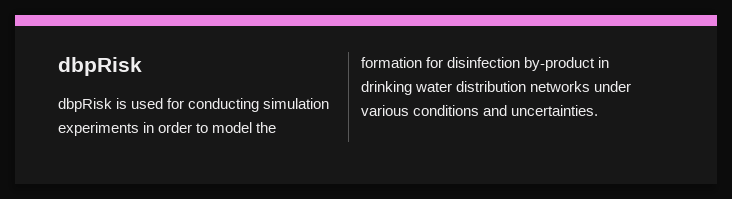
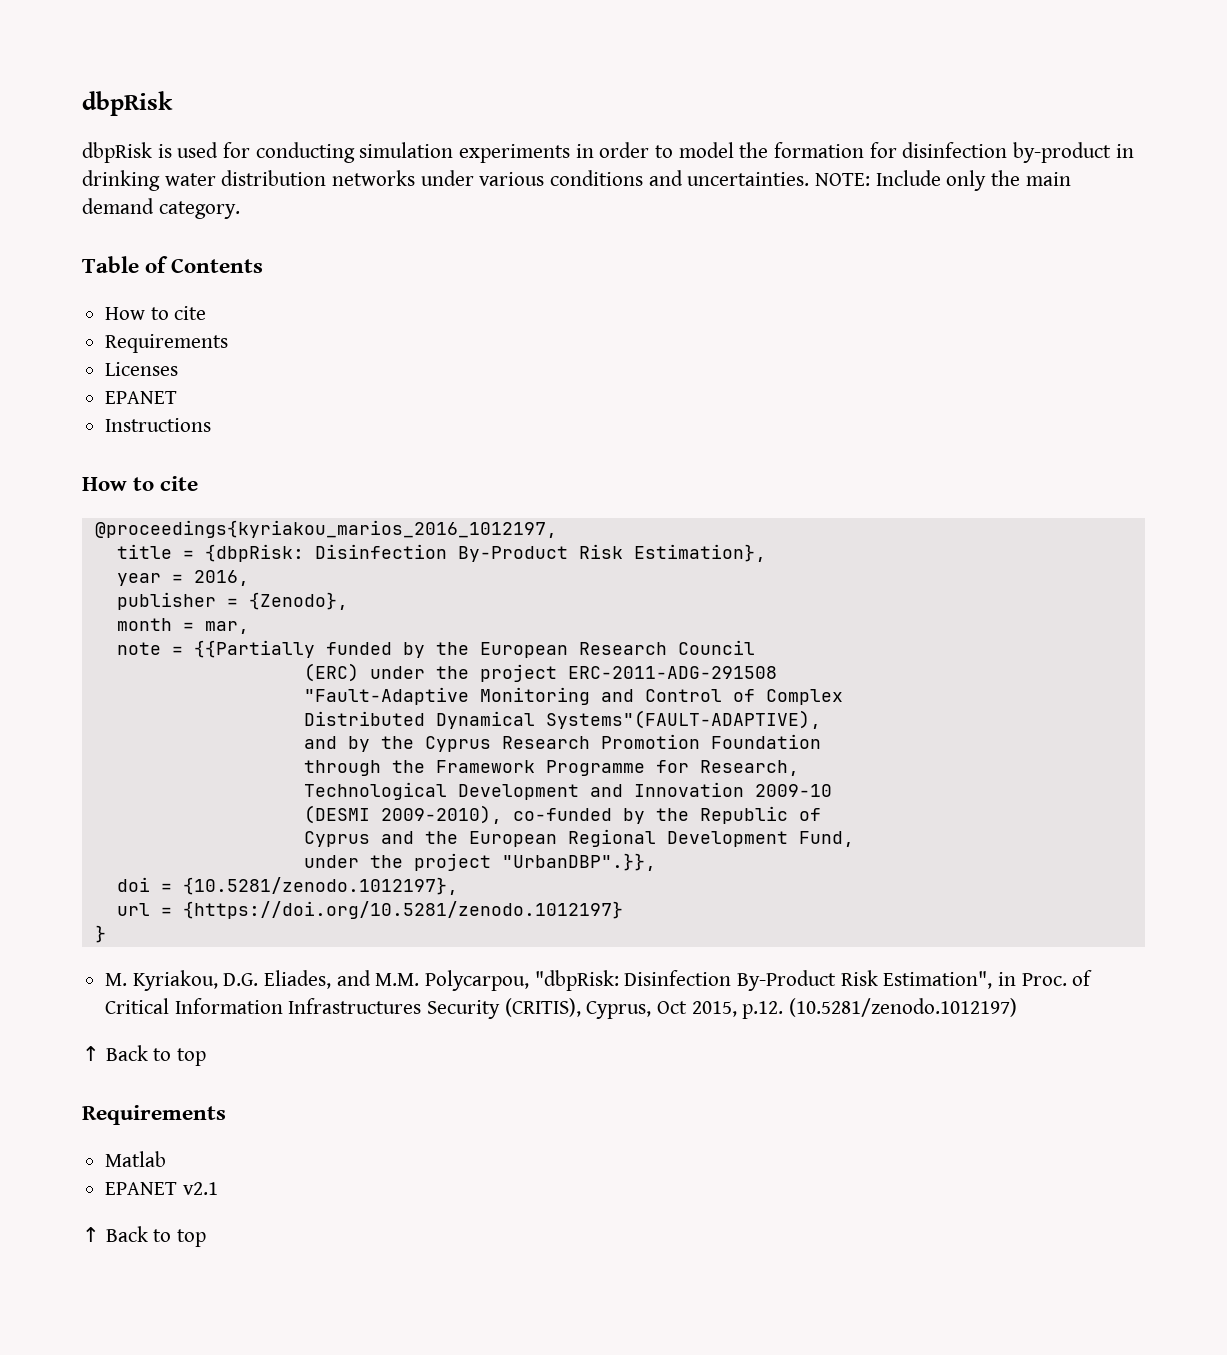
+ NOTE: Include only the main demand category.
+ Table of Contents
+ How to cite
+ Requirements
+ Licenses
+ EPANET
+ Instructions
+ How to cite
+ @proceedings{kyriakou_marios_2016_1012197,
+ title = {dbpRisk: Disinfection By-Product Risk Estimation},
+ year = 2016,
+ publisher = {Zenodo},
+ month = mar,
+ note = {{Partially funded by the European Research Council
+ (ERC) under the project ERC-2011-ADG-291508
+ "Fault-Adaptive Monitoring and Control of Complex
+ Distributed Dynamical Systems"(FAULT-ADAPTIVE),
+ and by the Cyprus Research Promotion Foundation
+ through the Framework Programme for Research,
+ Technological Development and Innovation 2009-10
+ (DESMI 2009-2010), co-funded by the Republic of
+ Cyprus and the European Regional Development Fund,
+ under the project "UrbanDBP".}},
+ doi = {10.5281/zenodo.1012197},
+ url = {https://doi.org/10.5281/zenodo.1012197}
+ }
+ M. Kyriakou, D.G. Eliades, and M.M. Polycarpou, "dbpRisk: Disinfection By-Product Risk Estimation", in Proc. of Critical Information Infrastructures Security (CRITIS), Cyprus, Oct 2015, p.12. (10.5281/zenodo.1012197)
+ ↑ Back to top
+ Requirements
+ Matlab
+ EPANET v2.1
+ ↑ Back to top

